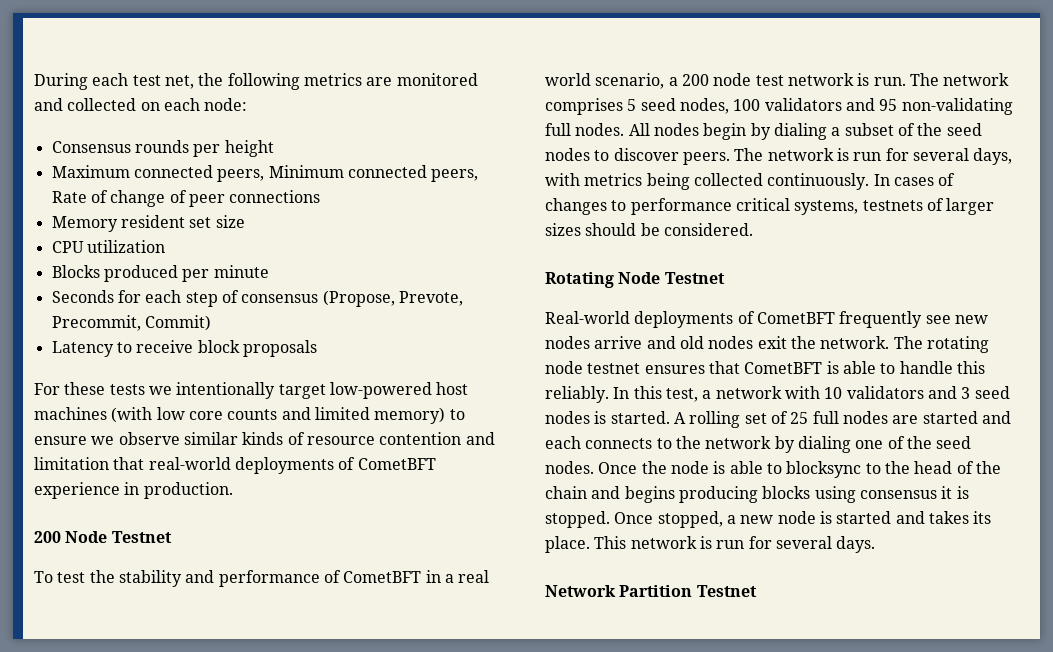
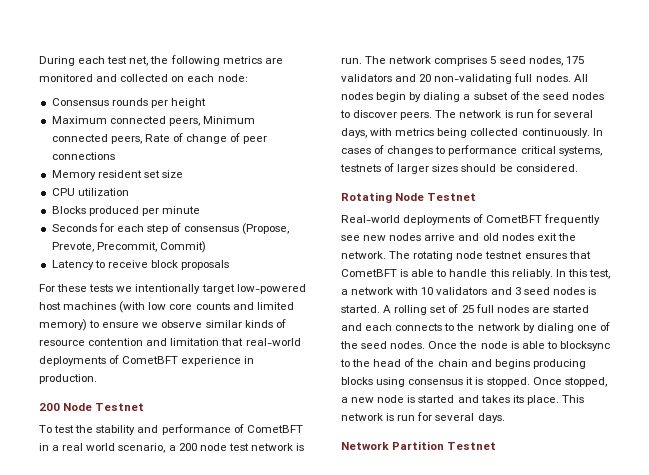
- The network comprises 5 seed nodes, 100 validators and 95 non-validating full nodes.
+ The network comprises 5 seed nodes, 175 validators and 20 non-validating full nodes.

